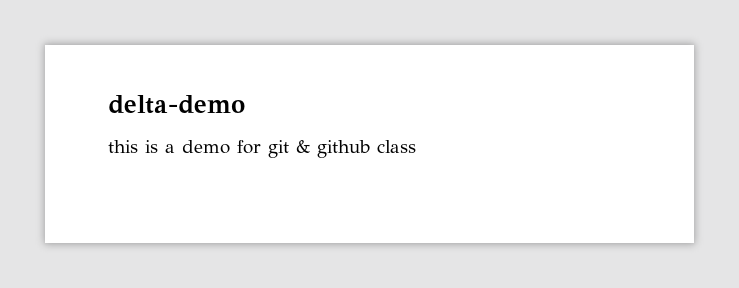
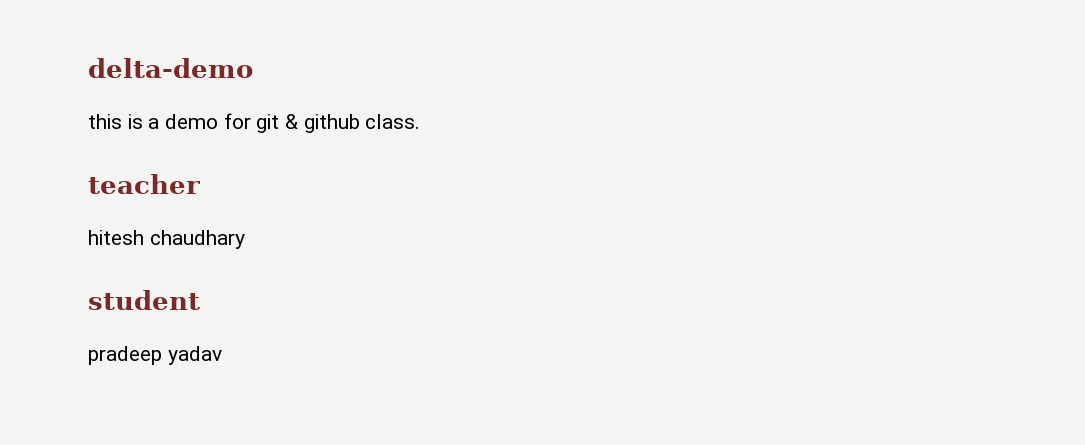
- this is a demo for git & github class
+ this is a demo for git & github class.
+ teacher
+ hitesh chaudhary
+ student
+ pradeep yadav

